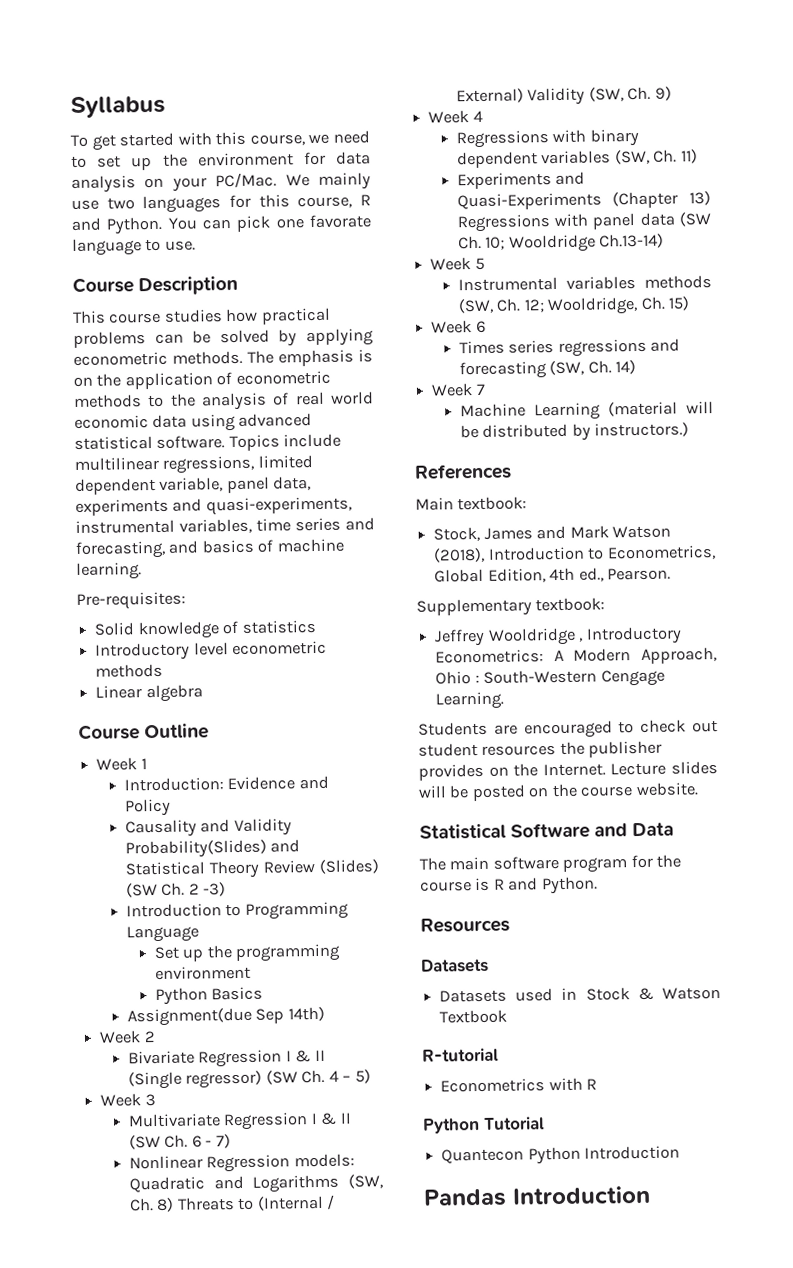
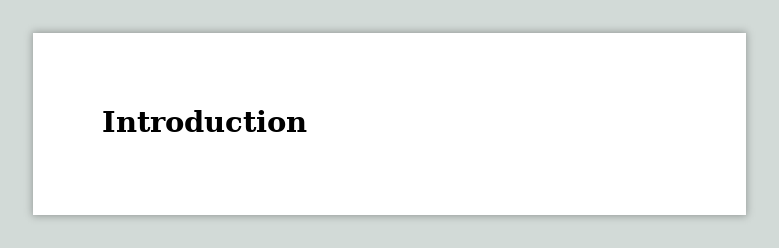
- Syllabus
- To get started with this course, we need to set up the environment for data analysis on your PC/Mac. We mainly use two languages for this course, R and Python. You can pick one favorate language to use.
- Course Description
- This course studies how practical problems can be solved by applying econometric methods. The emphasis is on the application of econometric methods to the analysis of real world economic data using advanced statistical software. Topics include multilinear regressions, limited dependent variable, panel data, experiments and quasi-experiments, instrumental variables, time series and forecasting, and basics of machine learning.
- Pre-requisites:
- Solid knowledge of statistics
- Introductory level econometric methods
- Linear algebra
- Course Outline
- Week 1
- Introduction: Evidence and Policy
- Causality and Validity Probability(Slides) and Statistical Theory Review (Slides) (SW Ch. 2 -3)
- Introduction to Programming Language
- Set up the programming environment
- Python Basics
- Assignment(due Sep 14th)
- Week 2
- Bivariate Regression I & II (Single regressor) (SW Ch. 4 – 5)
- Week 3
- Multivariate Regression I & II (SW Ch. 6 - 7)
- Nonlinear Regression models: Quadratic and Logarithms (SW, Ch. 8) Threats to (Internal / External) Validity (SW, Ch. 9)
- Week 4
- Regressions with binary dependent variables (SW, Ch. 11)
- Experiments and Quasi-Experiments (Chapter 13) Regressions with panel data (SW Ch. 10; Wooldridge Ch.13-14)
- Week 5
- Instrumental variables methods (SW, Ch. 12; Wooldridge, Ch. 15)
- Week 6
- Times series regressions and forecasting (SW, Ch. 14)
- Week 7
- Machine Learning (material will be distributed by instructors.)
- References
- Main textbook:
- Stock, James and Mark Watson (2018), Introduction to Econometrics, Global Edition, 4th ed., Pearson.
- Supplementary textbook:
- Jeffrey Wooldridge , Introductory Econometrics: A Modern Approach, Ohio : South-Western Cengage Learning.
- Students are encouraged to check out student resources the publisher provides on the Internet. Lecture slides will be posted on the course website.
- Statistical Software and Data
- The main software program for the course is R and Python.
- Resources
- Datasets
- Datasets used in Stock & Watson Textbook
- R-tutorial
- Econometrics with R
- Python Tutorial
- Quantecon Python Introduction
- Pandas Introduction
+ Introduction

